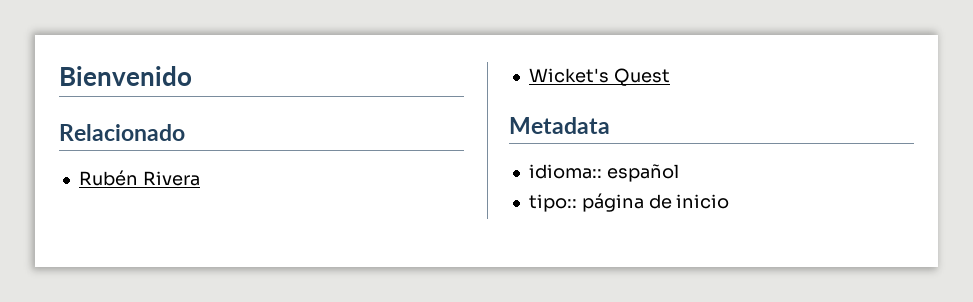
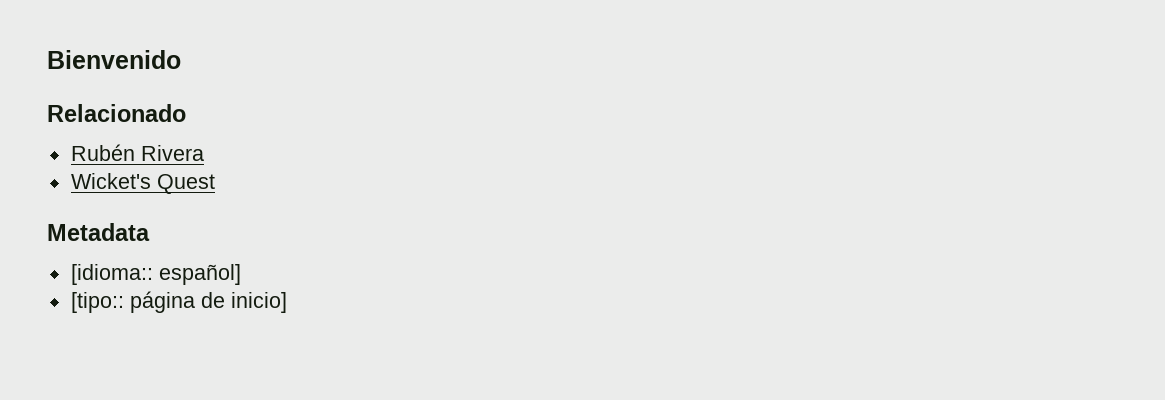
- idioma:: español
- tipo:: página de inicio
+ [idioma:: español]
+ [tipo:: página de inicio]

